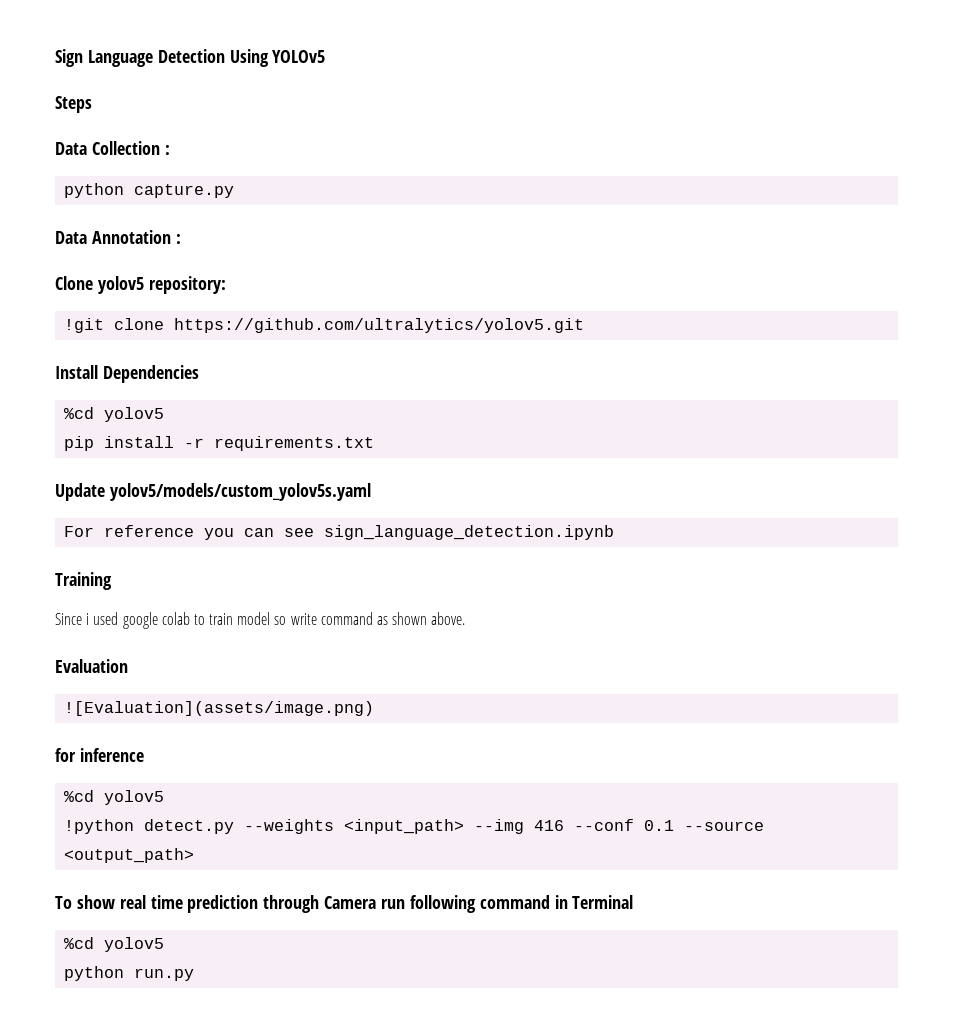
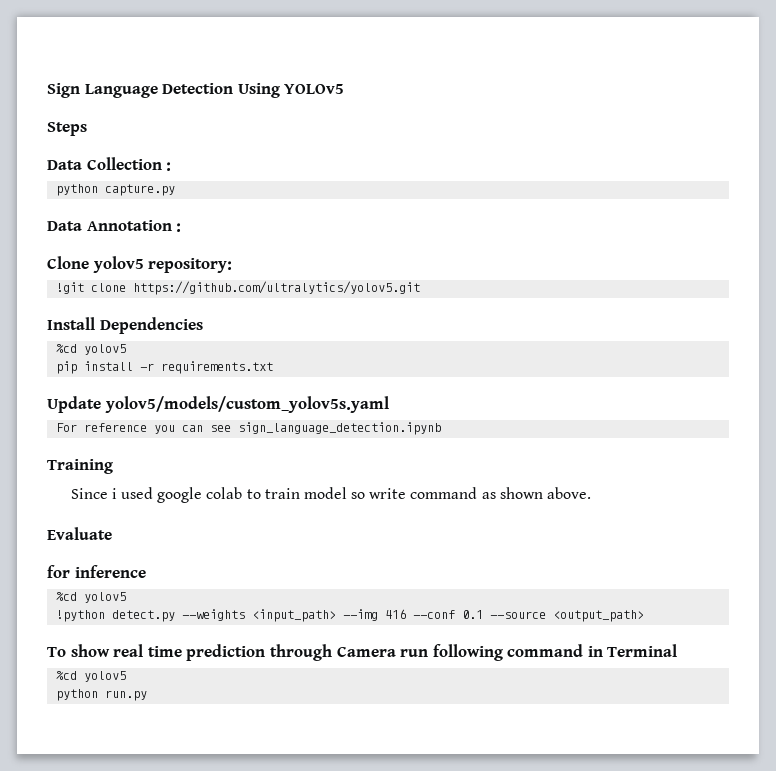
- Evaluation
- ![Evaluation](assets/image.png)
+ Evaluate

